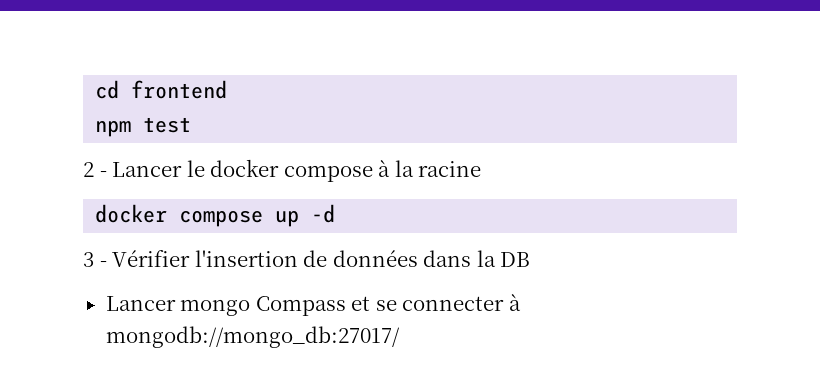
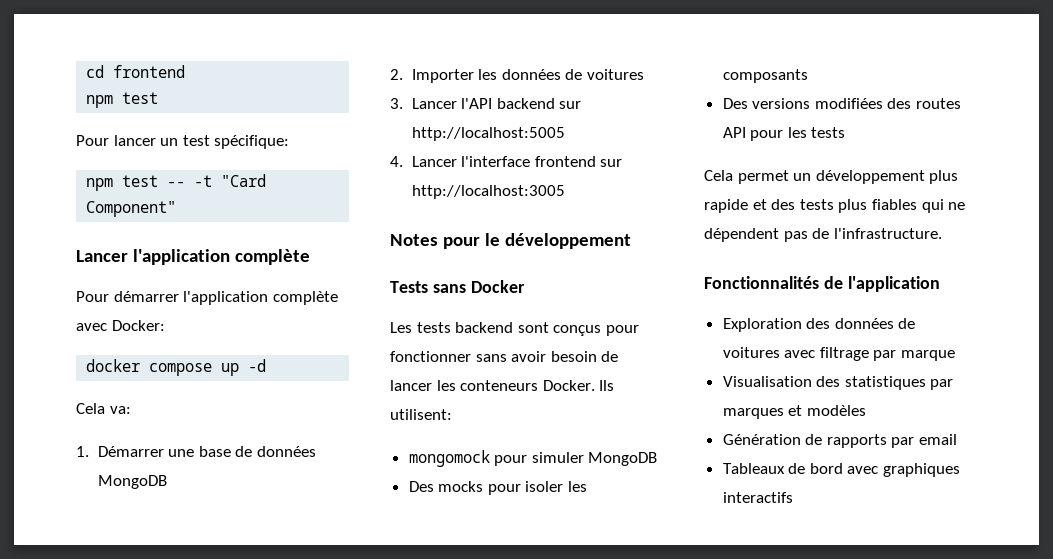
- 2 - Lancer le docker compose à la racine
+ Pour lancer un test spécifique:
+ npm test -- -t "Card Component"
+ Lancer l'application complète
+ Pour démarrer l'application complète avec Docker:
  docker compose up -d
- 3 - Vérifier l'insertion de données dans la DB
- Lancer mongo Compass et se connecter à mongodb://mongo_db:27017/
+ Cela va:
+ 1. Démarrer une base de données MongoDB
+ 2. Importer les données de voitures
+ 3. Lancer l'API backend sur http://localhost:5005
+ 4. Lancer l'interface frontend sur http://localhost:3005
+ Notes pour le développement
+ Tests sans Docker
+ Les tests backend sont conçus pour fonctionner sans avoir besoin de lancer les conteneurs Docker. Ils utilisent:
+ mongomock pour simuler MongoDB
+ Des mocks pour isoler les composants
+ Des versions modifiées des routes API pour les tests
+ Cela permet un développement plus rapide et des tests plus fiables qui ne dépendent pas de l'infrastructure.
+ Fonctionnalités de l'application
+ Exploration des données de voitures avec filtrage par marque
+ Visualisation des statistiques par marques et modèles
+ Génération de rapports par email
+ Tableaux de bord avec graphiques interactifs

